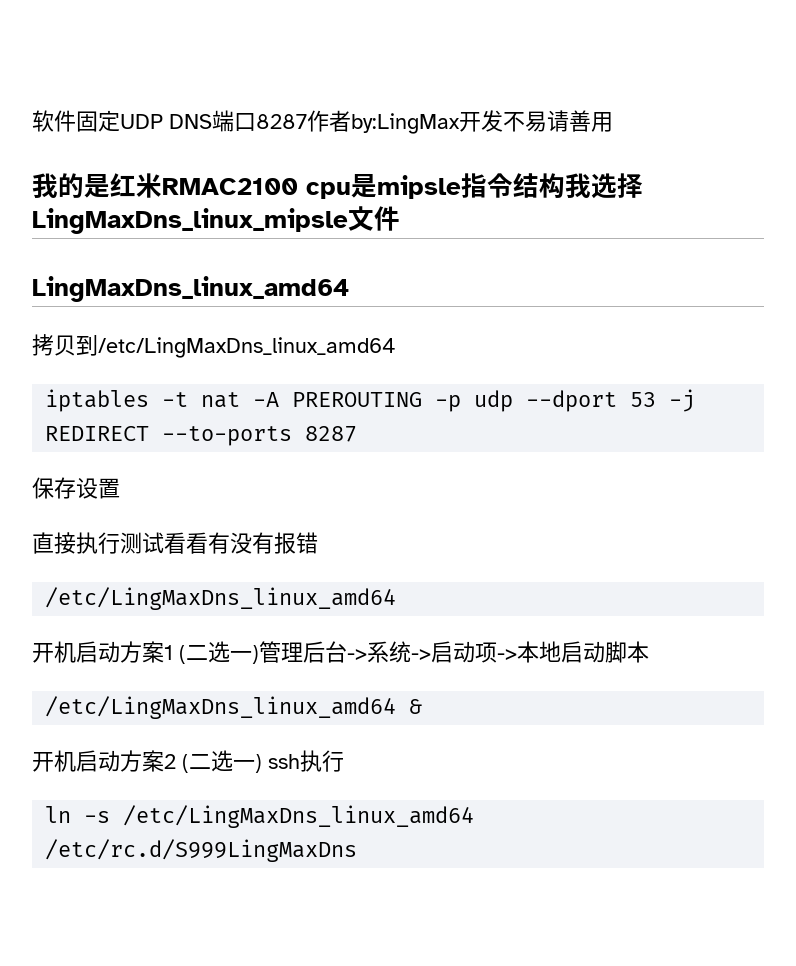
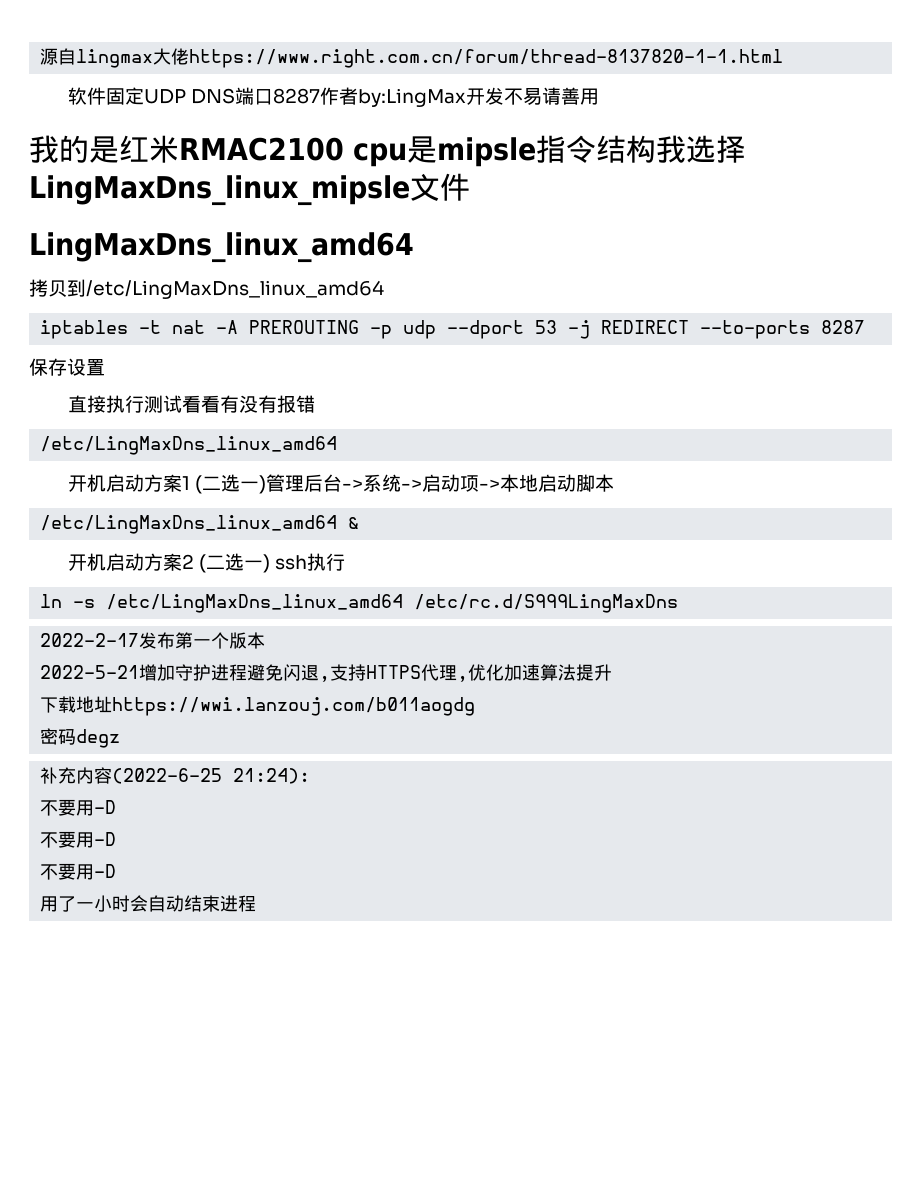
+ 源自lingmax大佬https://www.right.com.cn/forum/thread-8137820-1-1.html
+ 2022-2-17发布第一个版本
+ 2022-5-21增加守护进程避免闪退,支持HTTPS代理,优化加速算法提升
+ 下载地址https://wwi.lanzouj.com/b011aogdg
+ 密码degz
+ 补充内容(2022-6-25 21:24):
+ 不要用-D
+ 不要用-D
+ 不要用-D
+ 用了一小时会自动结束进程

